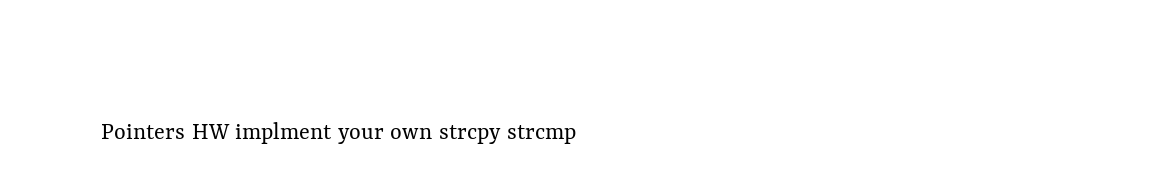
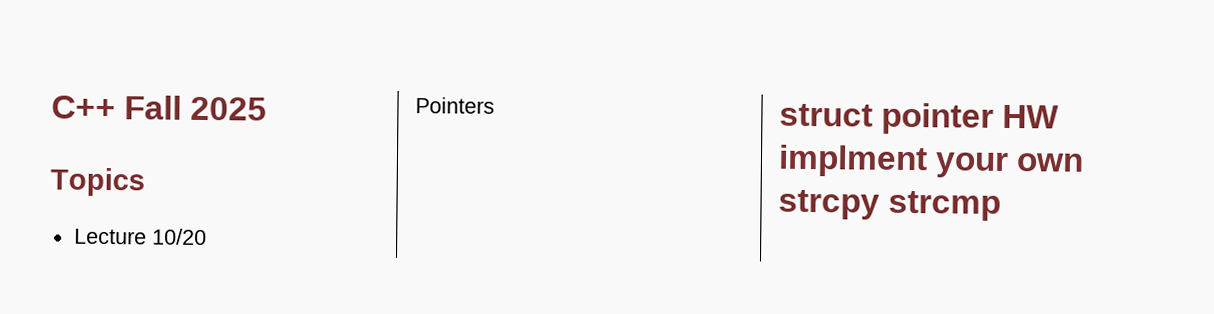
+ C++ Fall 2025
+ Topics
+ Lecture 10/20
- Pointers HW implment your own strcpy strcmp
+ Pointers
+ struct pointer HW implment your own strcpy strcmp

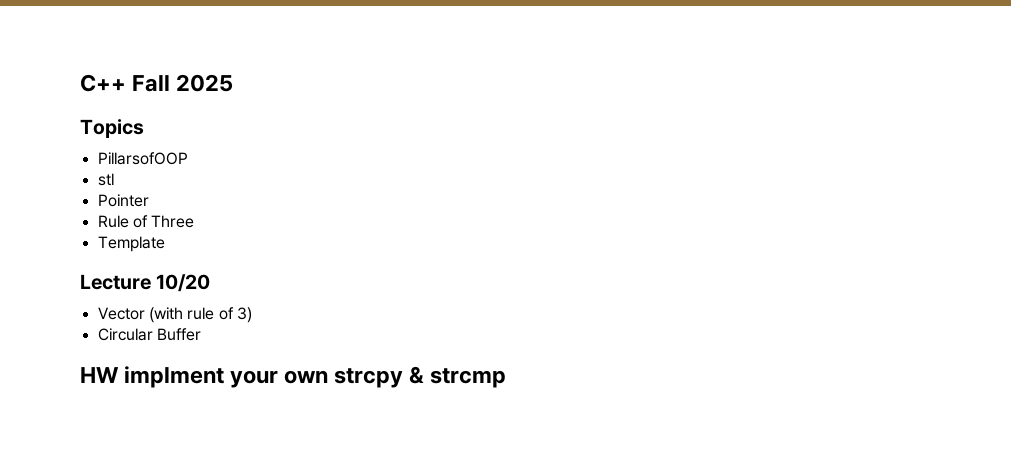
+ PillarsofOOP
+ stl
+ Pointer
+ Rule of Three
+ Template
  Lecture 10/20
- Pointers
- struct pointer HW implment your own strcpy strcmp
+ Vector (with rule of 3)
+ Circular Buffer
+ HW implment your own strcpy & strcmp

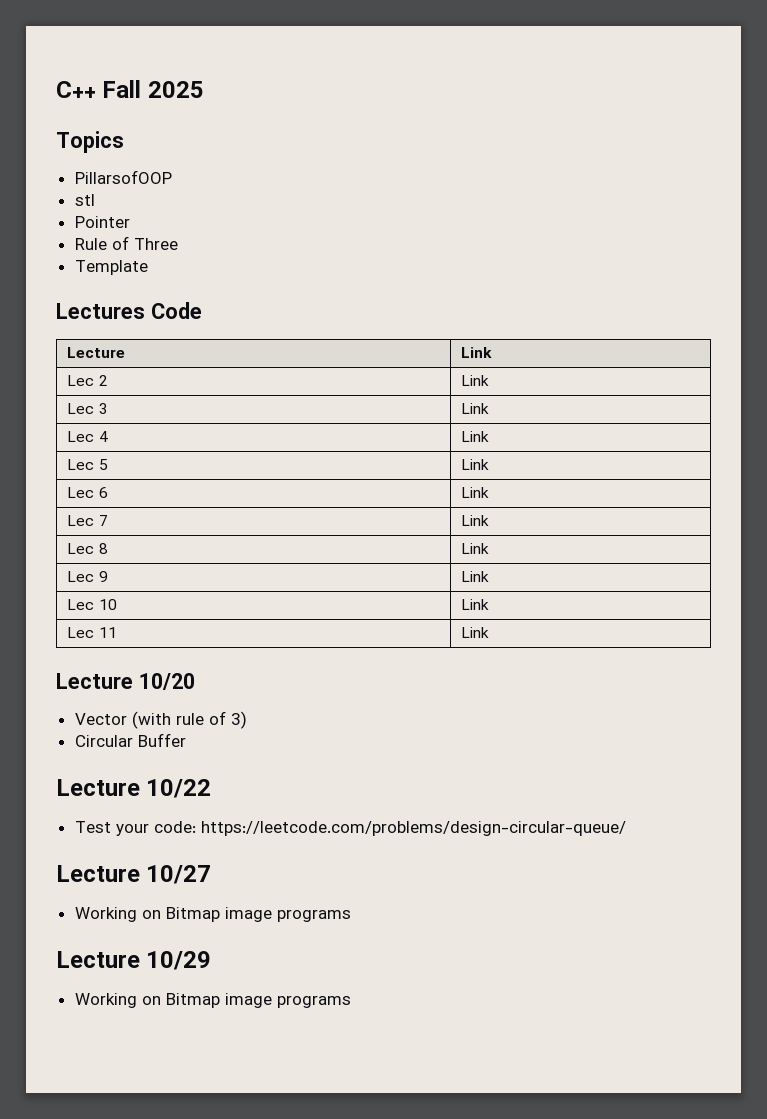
+ Lectures Code
+ Lecture | Link
+ Lec 2 | Link
+ Lec 3 | Link
+ Lec 4 | Link
+ Lec 5 | Link
+ Lec 6 | Link
+ Lec 7 | Link
+ Lec 8 | Link
+ Lec 9 | Link
+ Lec 10 | Link
+ Lec 11 | Link
- HW implment your own strcpy & strcmp
+ Lecture 10/22
+ Test your code: https://leetcode.com/problems/design-circular-queue/
+ Lecture 10/27
+ Working on Bitmap image programs
+ Lecture 10/29
+ Working on Bitmap image programs

